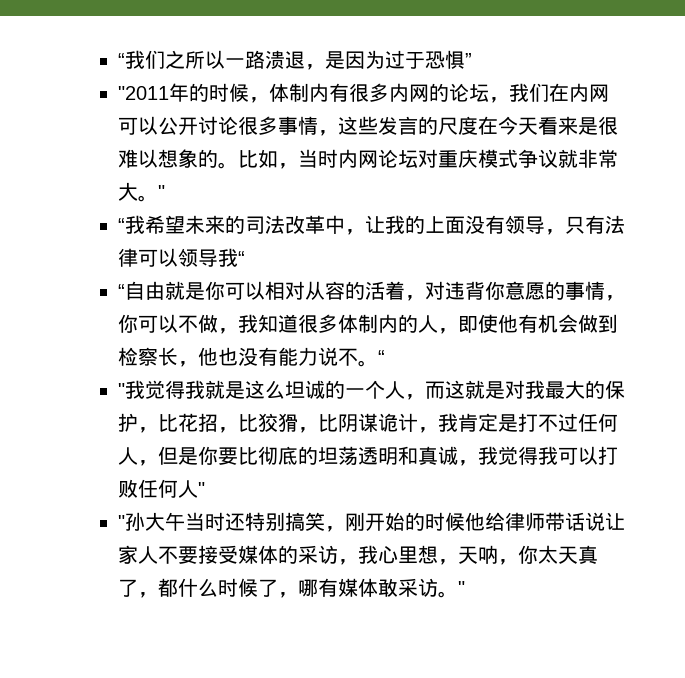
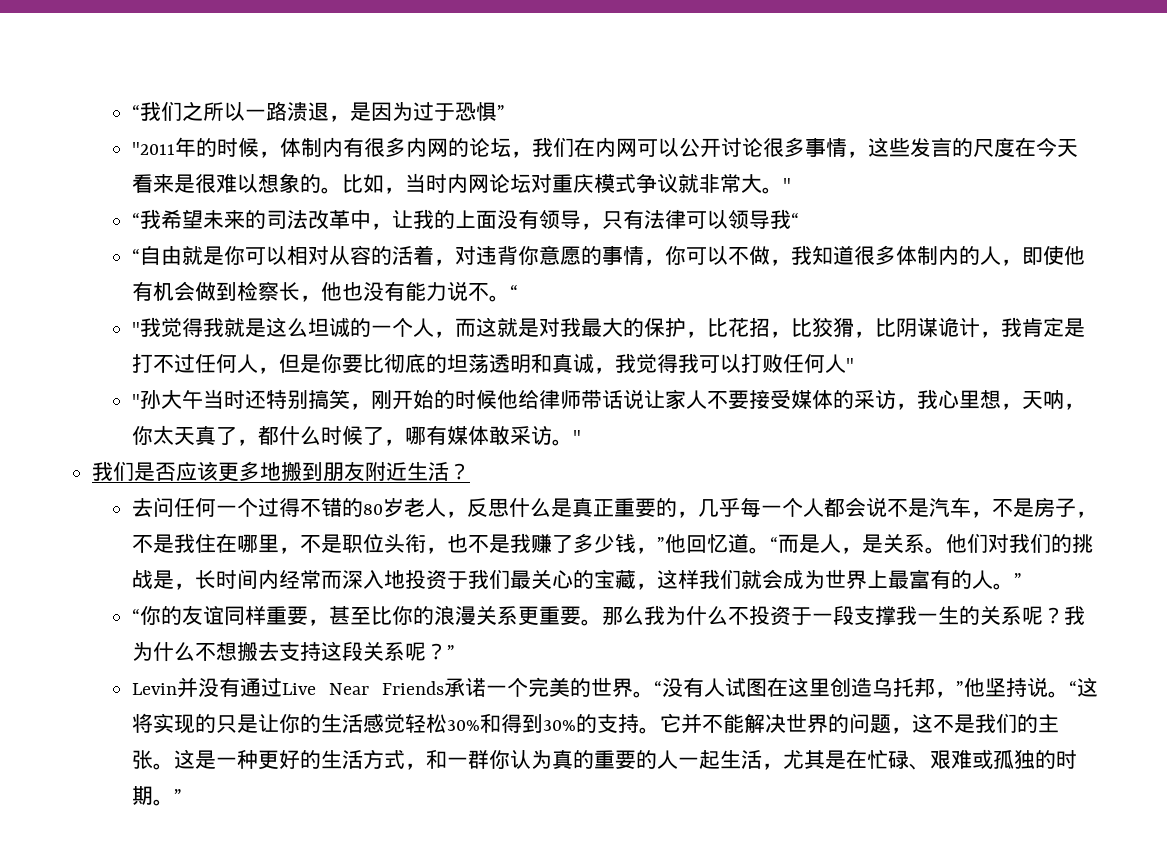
+ 我们是否应该更多地搬到朋友附近生活？
+ 去问任何一个过得不错的80岁老人，反思什么是真正重要的，几乎每一个人都会说不是汽车，不是房子，不是我住在哪里，不是职位头衔，也不是我赚了多少钱，”他回忆道。“而是人，是关系。他们对我们的挑战是，长时间内经常而深入地投资于我们最关心的宝藏，这样我们就会成为世界上最富有的人。”
+ “你的友谊同样重要，甚至比你的浪漫关系更重要。那么我为什么不投资于一段支撑我一生的关系呢？我为什么不想搬去支持这段关系呢？”
+ Levin并没有通过Live Near Friends承诺一个完美的世界。“没有人试图在这里创造乌托邦，”他坚持说。“这将实现的只是让你的生活感觉轻松30%和得到30%的支持。它并不能解决世界的问题，这不是我们的主张。这是一种更好的生活方式，和一群你认为真的重要的人一起生活，尤其是在忙碌、艰难或孤独的时期。”

